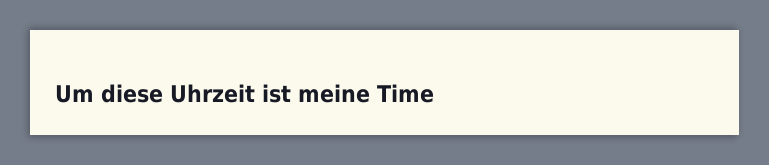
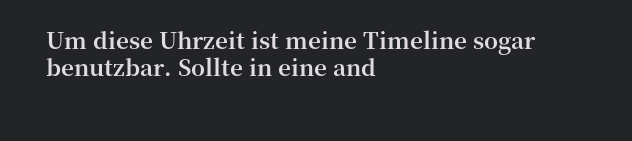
- Um diese Uhrzeit ist meine Time
+ Um diese Uhrzeit ist meine Timeline sogar benutzbar. Sollte in eine and

